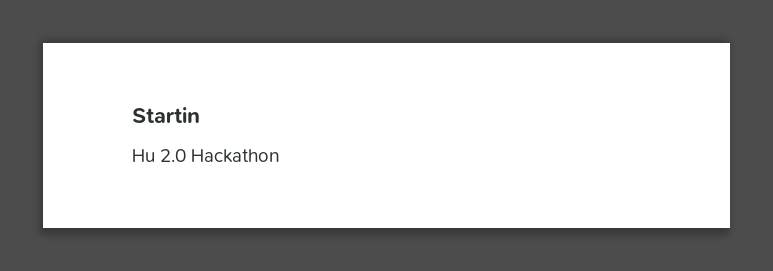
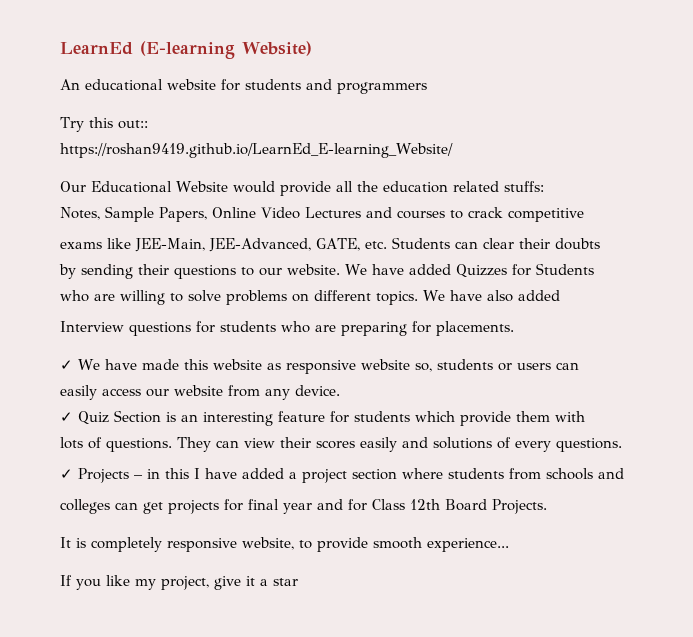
- Startin
- Hu 2.0 Hackathon
+ LearnEd (E-learning Website)
+ An educational website for students and programmers
+ Try this out::
+ https://roshan9419.github.io/LearnEd_E-learning_Website/
+ Our Educational Website would provide all the education related stuffs:
+ Notes, Sample Papers, Online Video Lectures and courses to crack competitive
+ exams like JEE-Main, JEE-Advanced, GATE, etc. Students can clear their doubts
+ by sending their questions to our website. We have added Quizzes for Students
+ who are willing to solve problems on different topics. We have also added
+ Interview questions for students who are preparing for placements.
+ ✓ We have made this website as responsive website so, students or users can
+ easily access our website from any device.
+ ✓ Quiz Section is an interesting feature for students which provide them with
+ lots of questions. They can view their scores easily and solutions of every questions.
+ ✓ Projects – in this I have added a project section where students from schools and
+ colleges can get projects for final year and for Class 12th Board Projects.
+ It is completely responsive website, to provide smooth experience...
+ If you like my project, give it a star

